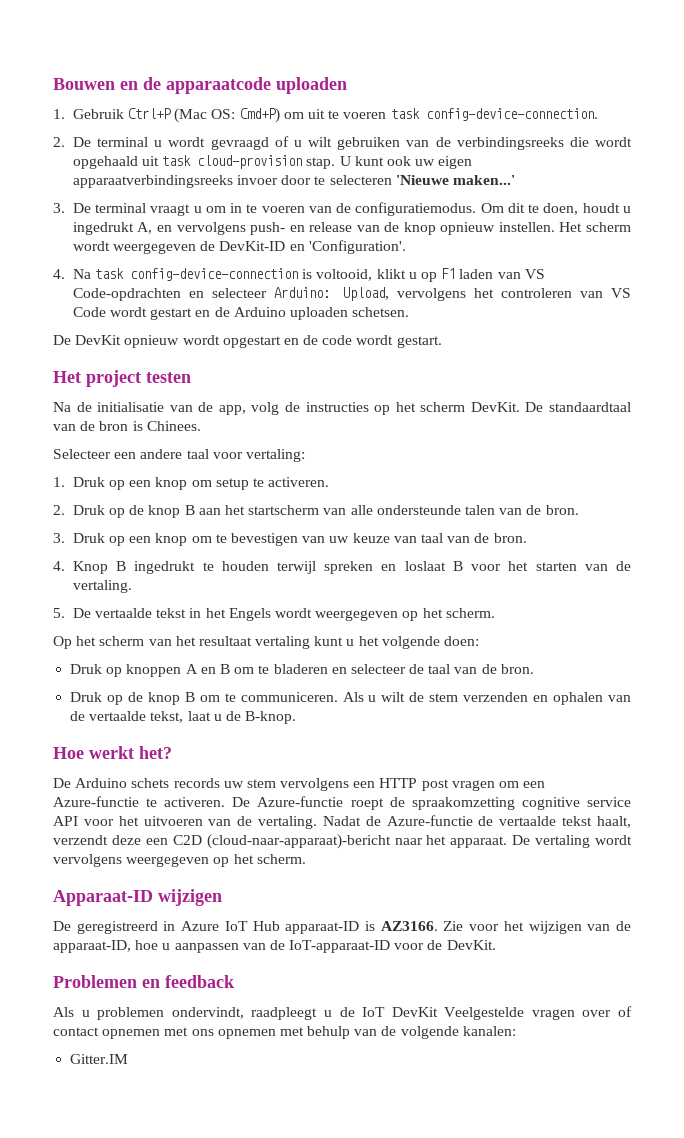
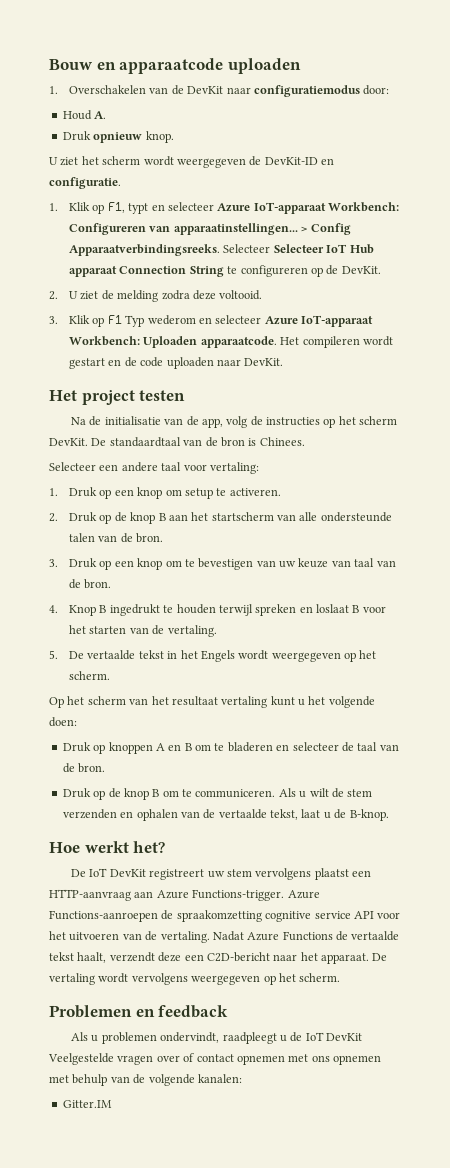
- Bouwen en de apparaatcode uploaden
+ Bouw en apparaatcode uploaden
- 1. Gebruik Ctrl+P (Mac OS: Cmd+P) om uit te voeren task config-device-connection.
- 2. De terminal u wordt gevraagd of u wilt gebruiken van de verbindingsreeks die wordt opgehaald uit task cloud-provision stap. U kunt ook uw eigen apparaatverbindingsreeks invoer door te selecteren 'Nieuwe maken...'
- 3. De terminal vraagt u om in te voeren van de configuratiemodus. Om dit te doen, houdt u ingedrukt A, en vervolgens push- en release van de knop opnieuw instellen. Het scherm wordt weergegeven de DevKit-ID en 'Configuration'.
- 4. Na task config-device-connection is voltooid, klikt u op F1 laden van VS Code-opdrachten en selecteer Arduino: Upload, vervolgens het controleren van VS Code wordt gestart en de Arduino uploaden schetsen.
- De DevKit opnieuw wordt opgestart en de code wordt gestart.
+ 1. Overschakelen van de DevKit naar configuratiemodus door:
+ Houd A.
+ Druk opnieuw knop.
+ U ziet het scherm wordt weergegeven de DevKit-ID en configuratie.
+ 1. Klik op F1, typt en selecteer Azure IoT-apparaat Workbench: Configureren van apparaatinstellingen... > Config Apparaatverbindingsreeks. Selecteer Selecteer IoT Hub apparaat Connection String te configureren op de DevKit.
+ 2. U ziet de melding zodra deze voltooid.
+ 3. Klik op F1 Typ wederom en selecteer Azure IoT-apparaat Workbench: Uploaden apparaatcode. Het compileren wordt gestart en de code uploaden naar DevKit.
- De Arduino schets records uw stem vervolgens een HTTP post vragen om een Azure-functie te activeren. De Azure-functie roept de spraakomzetting cognitive service API voor het uitvoeren van de vertaling.
+ De IoT DevKit registreert uw stem vervolgens plaatst een HTTP-aanvraag aan Azure Functions-trigger. Azure Functions-aanroepen de spraakomzetting cognitive service API voor het uitvoeren van de vertaling.
- Nadat de Azure-functie de vertaalde tekst haalt, verzendt deze een C2D (cloud-naar-apparaat)-bericht naar het apparaat.
+ Nadat Azure Functions de vertaalde tekst haalt, verzendt deze een C2D-bericht naar het apparaat.
- Apparaat-ID wijzigen
- De geregistreerd in Azure IoT Hub apparaat-ID is AZ3166. Zie voor het wijzigen van de apparaat-ID, hoe u aanpassen van de IoT-apparaat-ID voor de DevKit.

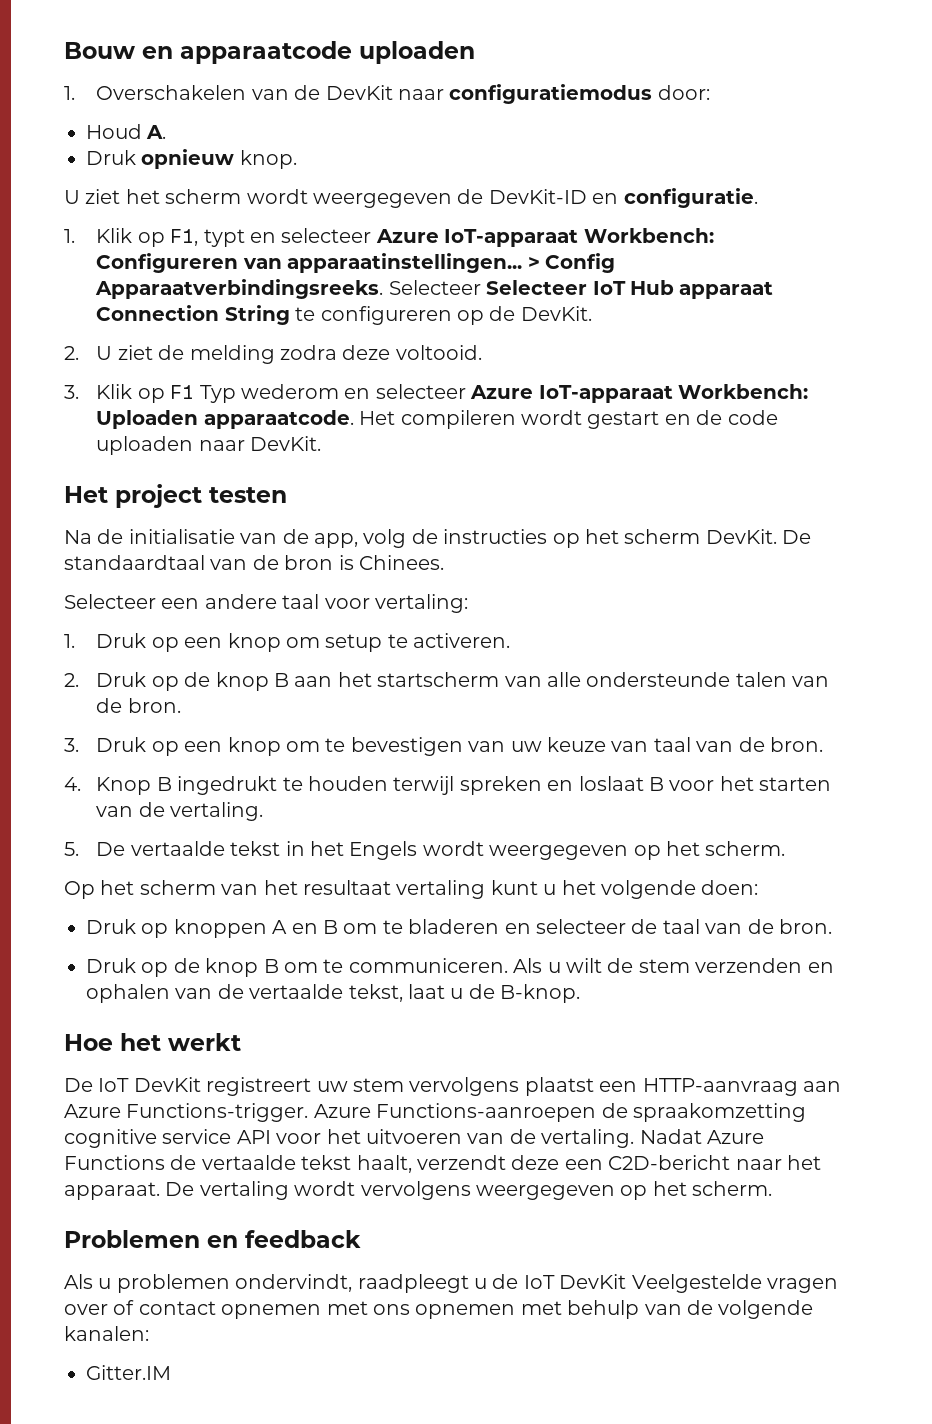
- Hoe werkt het?
+ Hoe het werkt

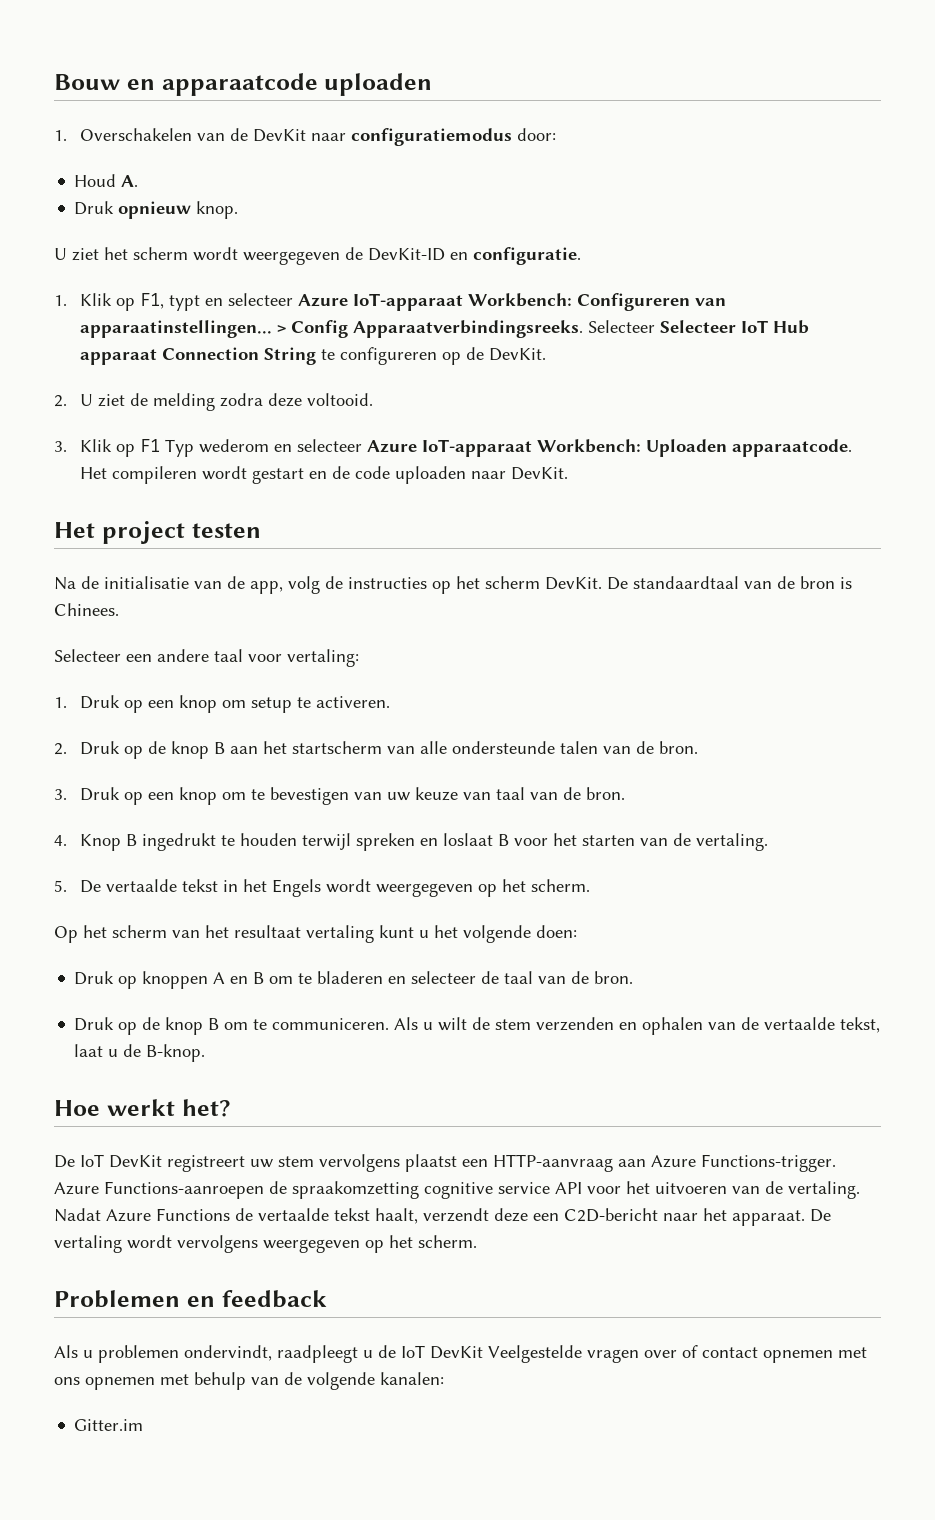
- Hoe het werkt
+ Hoe werkt het?
- Gitter.IM
+ Gitter.im

